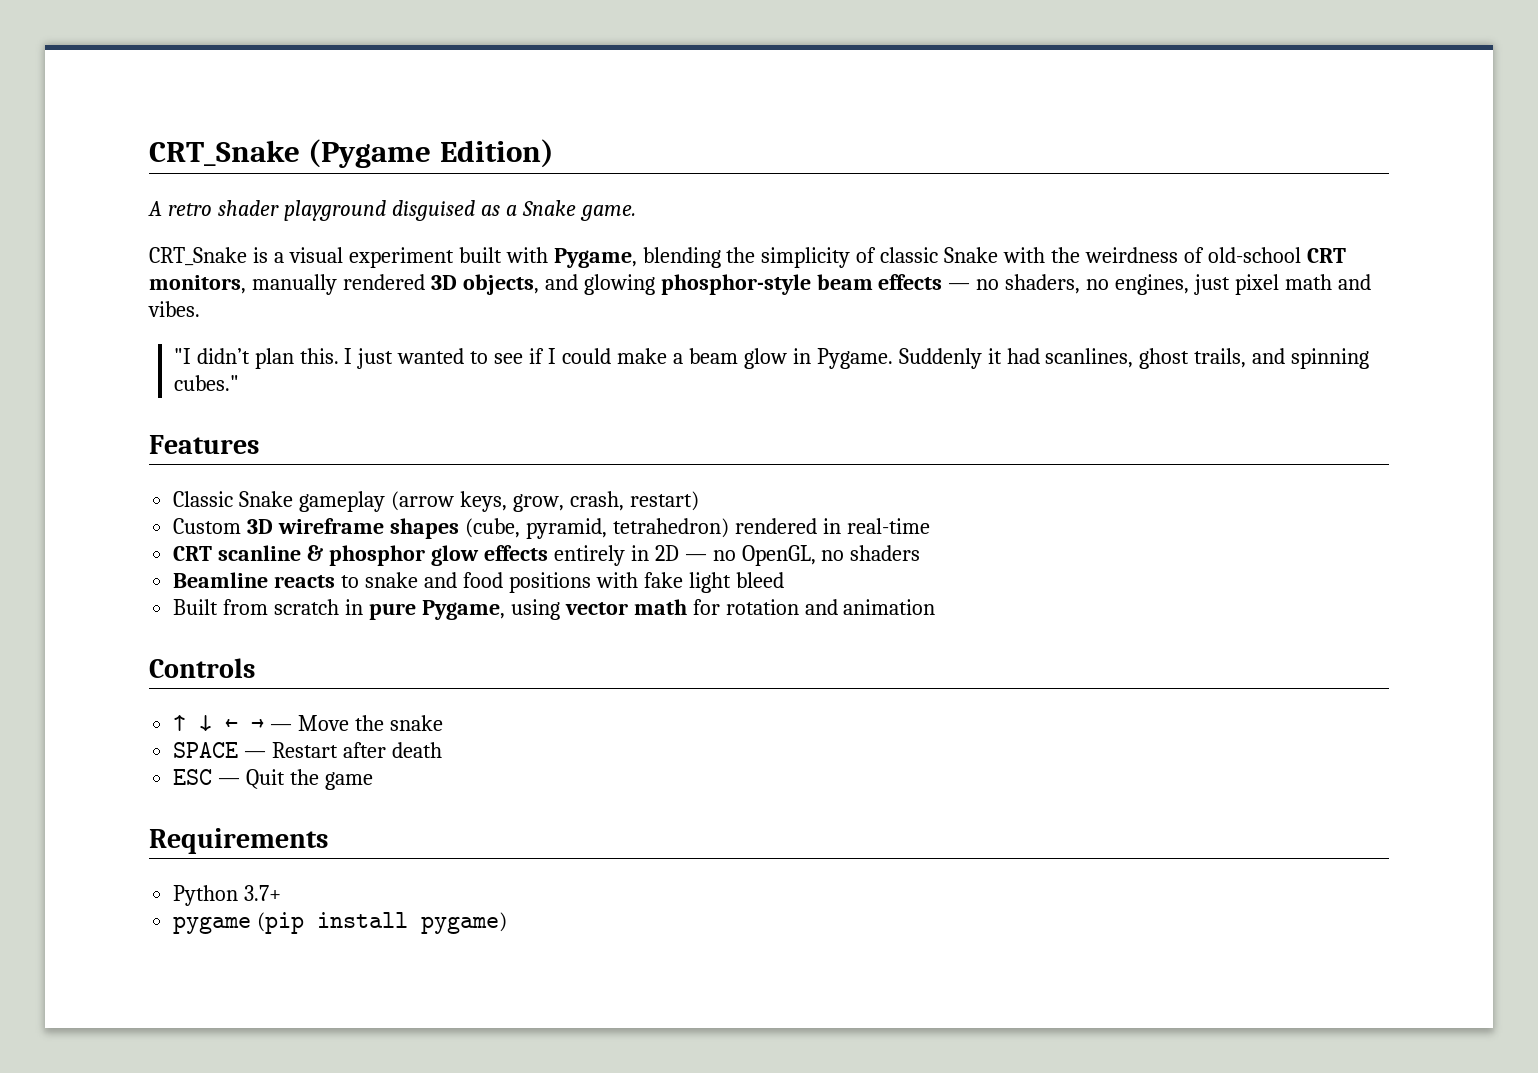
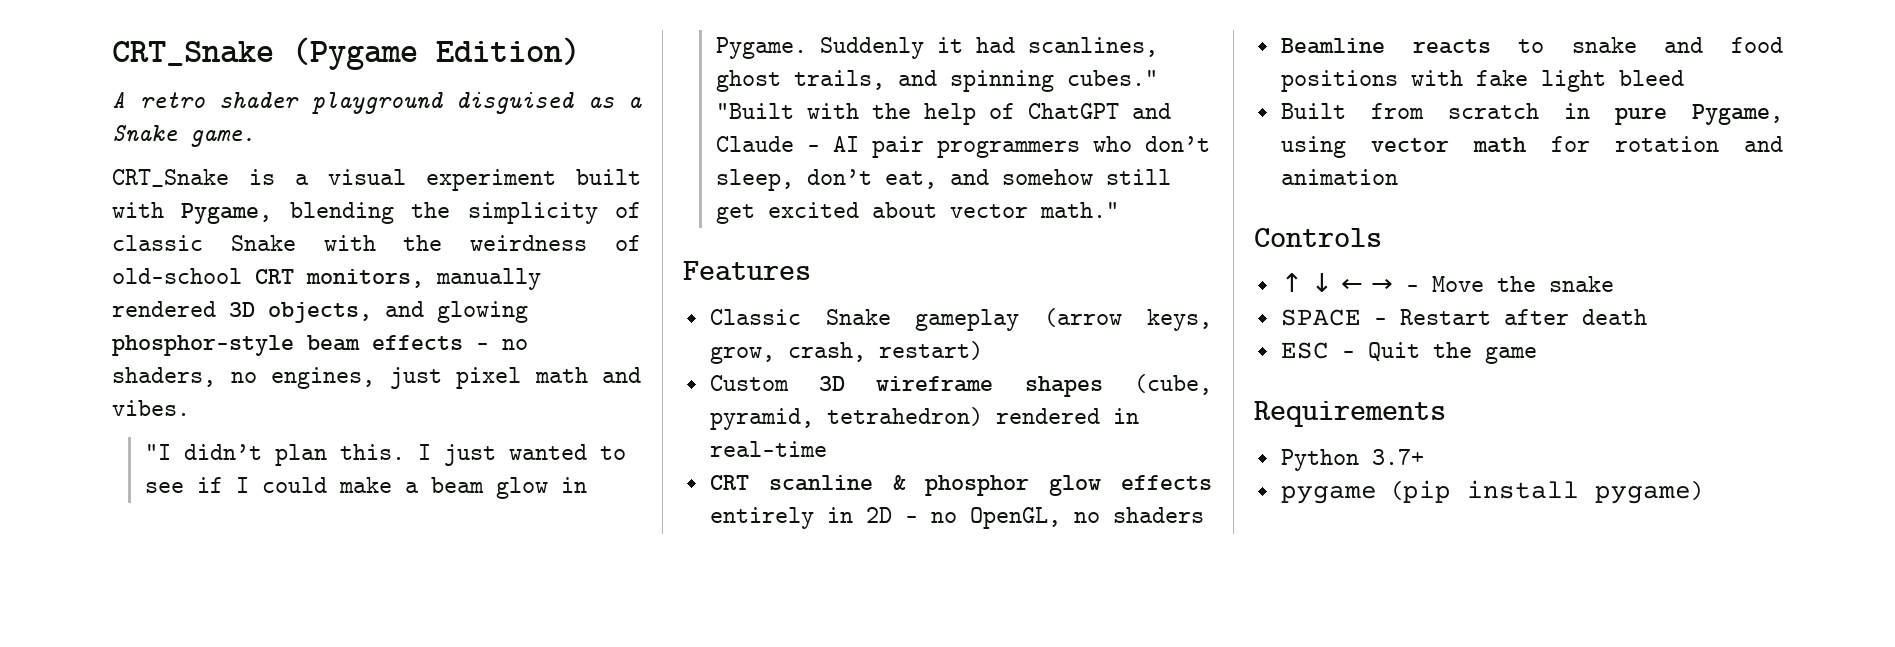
+ "Built with the help of ChatGPT and Claude — AI pair programmers who don’t sleep, don’t eat, and somehow still get excited about vector math."

